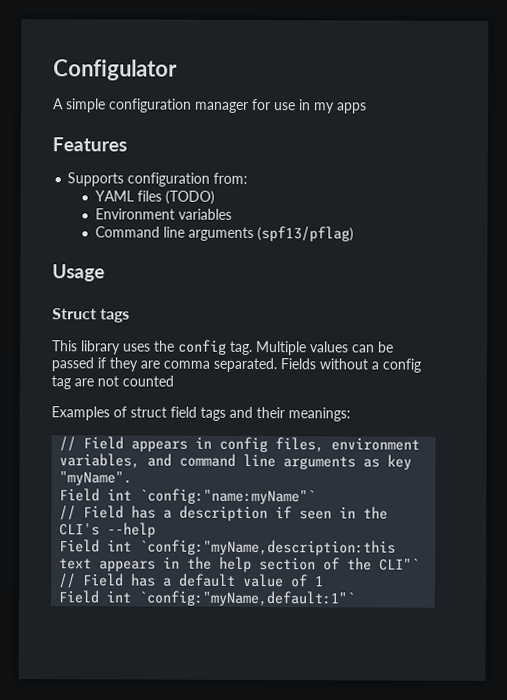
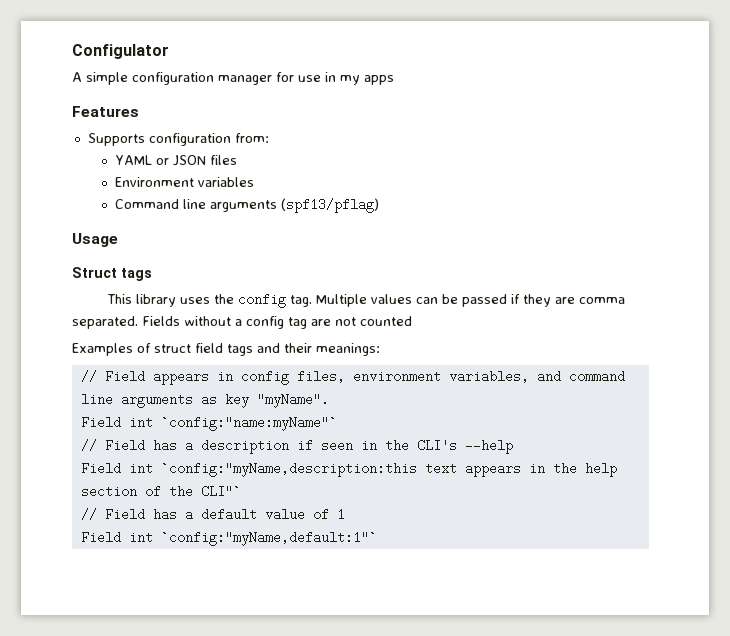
- YAML files (TODO)
+ YAML or JSON files

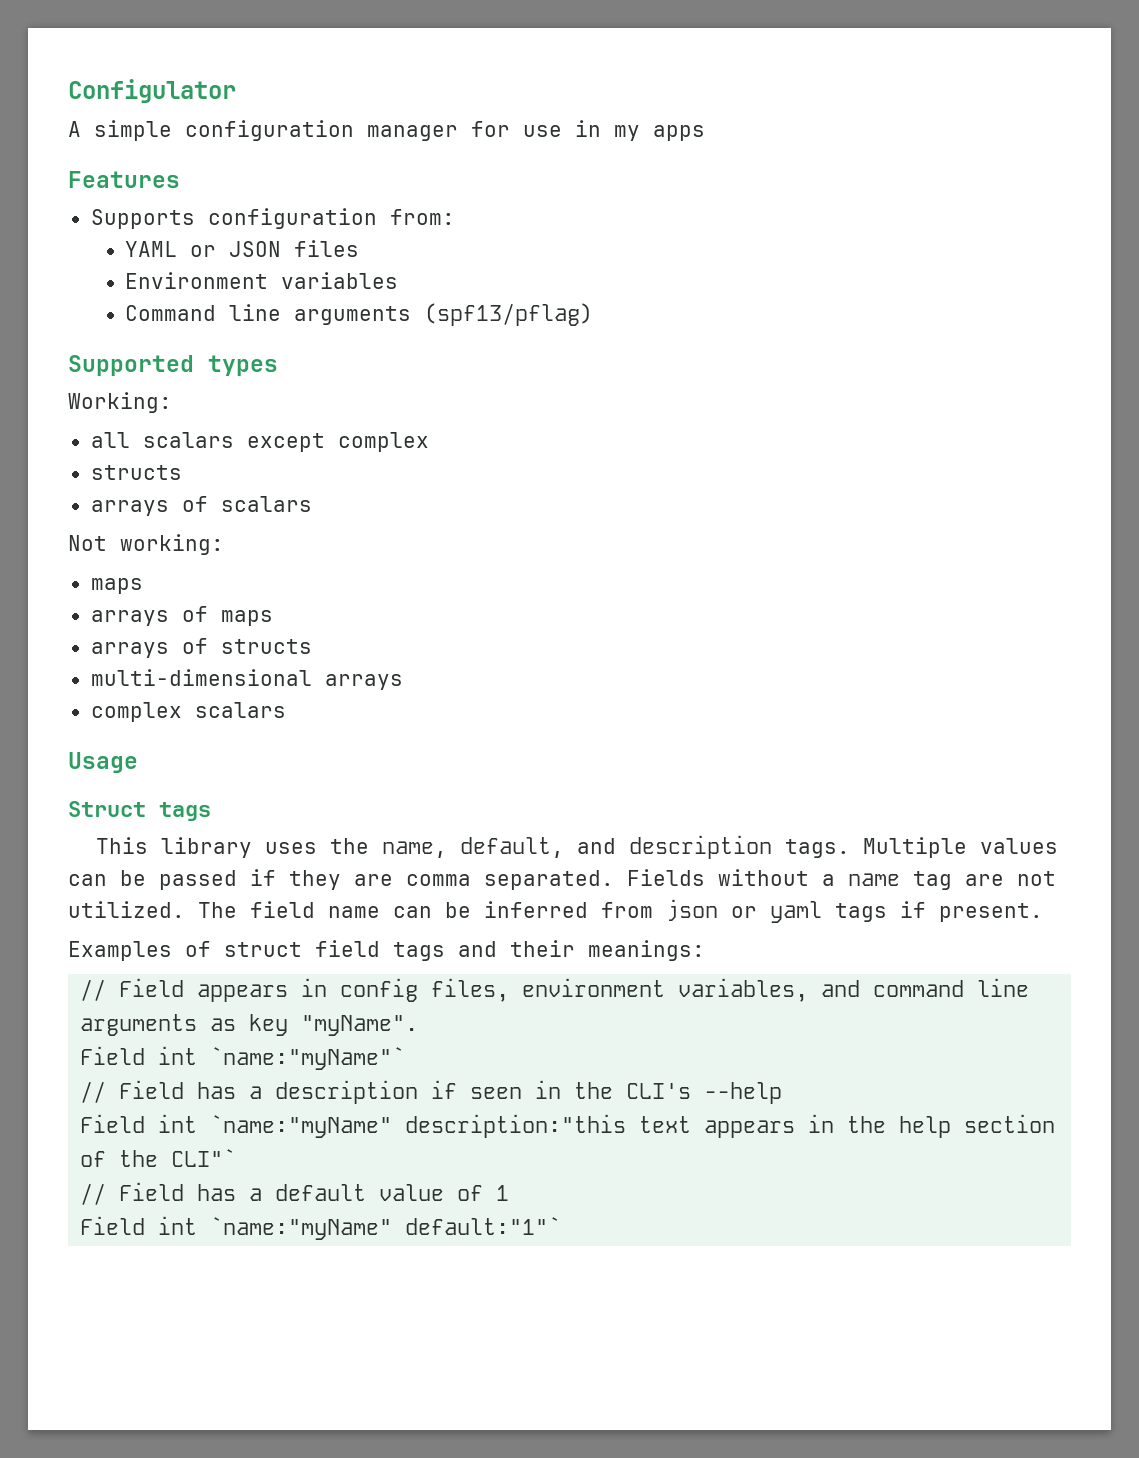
+ Supported types
+ Working:
+ all scalars except complex
+ structs
+ arrays of scalars
+ Not working:
+ maps
+ arrays of maps
+ arrays of structs
+ multi-dimensional arrays
+ complex scalars
- This library uses the config tag.
+ This library uses the name, default, and description tags.
- Fields without a config tag are not counted
+ Fields without a name tag are not utilized. The field name can be inferred from json or yaml tags if present.
- Field int `config:"name:myName"`
+ Field int `name:"myName"`
- Field int `config:"myName,description:this text appears in the help section of the CLI"`
+ Field int `name:"myName" description:"this text appears in the help section of the CLI"`
- Field int `config:"myName,default:1"`
+ Field int `name:"myName" default:"1"`

